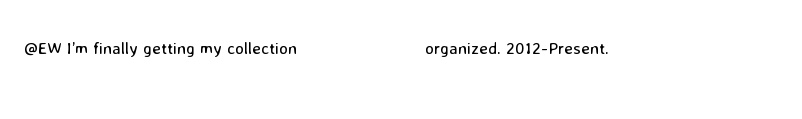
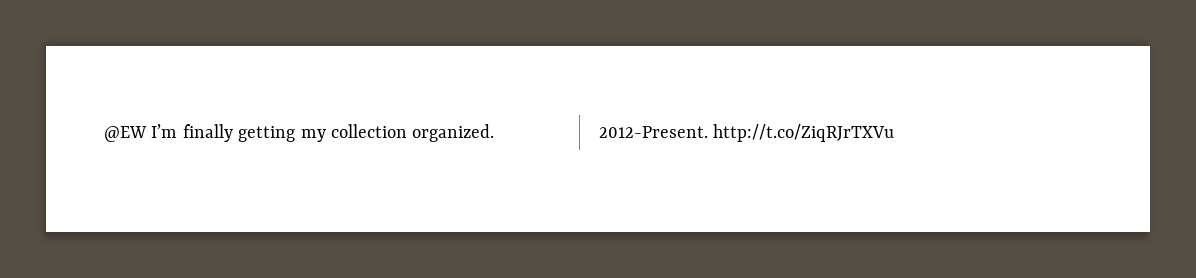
- 2012-Present.
+ 2012-Present. http://t.co/ZiqRJrTXVu

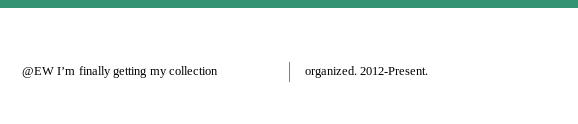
- 2012-Present. http://t.co/ZiqRJrTXVu
+ 2012-Present.

